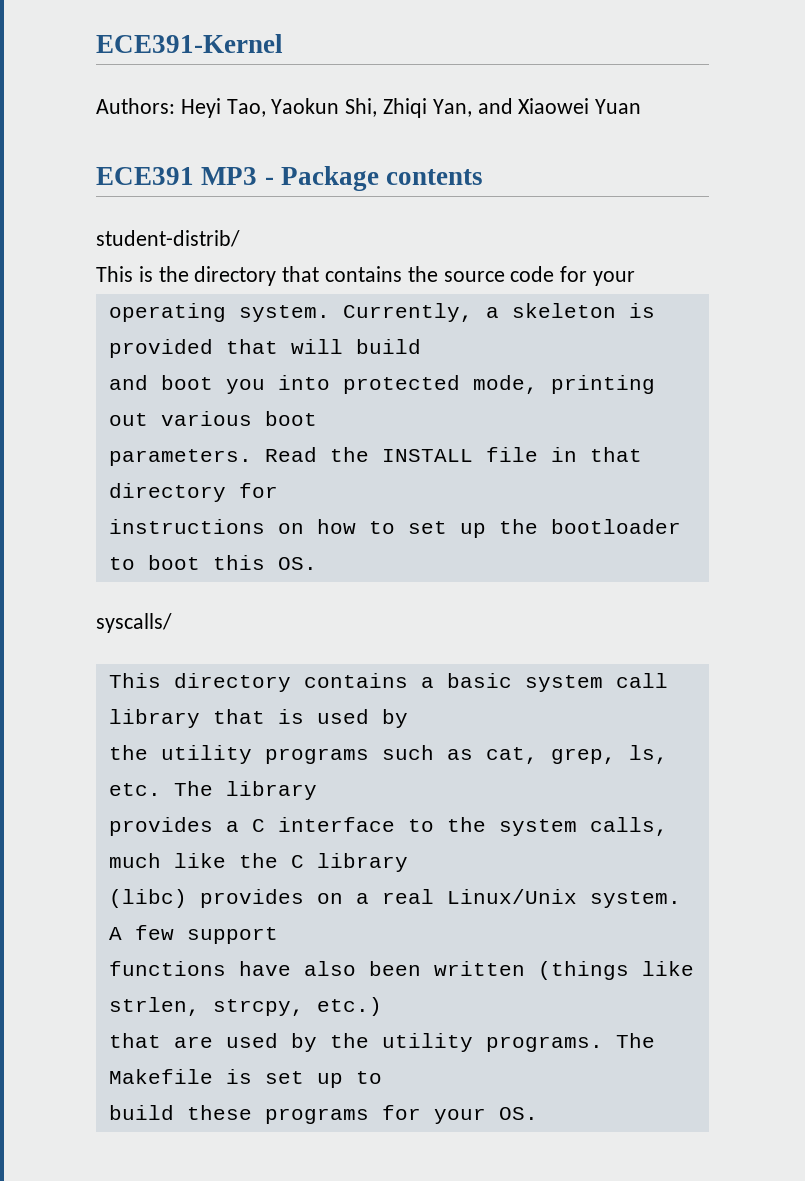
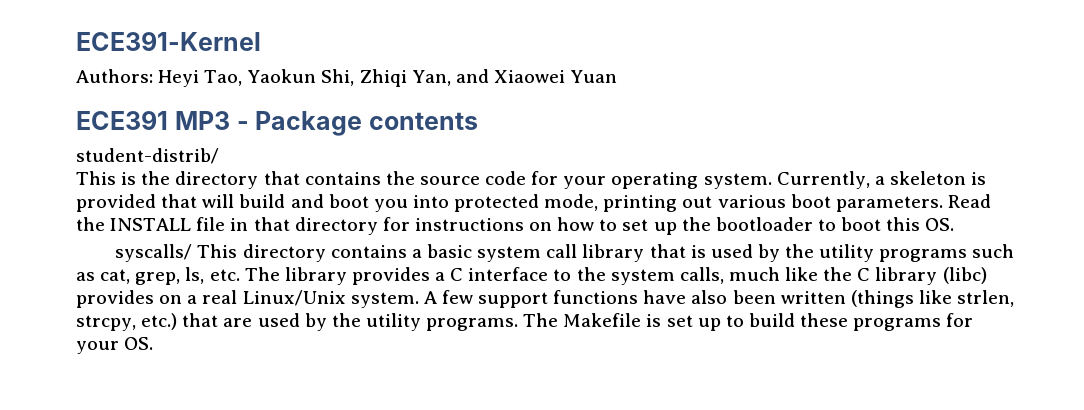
- This is the directory that contains the source code for your
- operating system.
+ This is the directory that contains the source code for your operating system.
- Currently, a skeleton is provided that will build
- and boot you into protected mode, printing out various boot
- parameters.
+ Currently, a skeleton is provided that will build and boot you into protected mode, printing out various boot parameters.
- Read the INSTALL file in that directory for
- instructions on how to set up the bootloader to boot this OS.
+ Read the INSTALL file in that directory for instructions on how to set up the bootloader to boot this OS.
- syscalls/
- This directory contains a basic system call library that is used by
- the utility programs such as cat, grep, ls, etc. The library
- provides a C interface to the system calls, much like the C library
- (libc) provides on a real Linux/Unix system.
+ syscalls/ This directory contains a basic system call library that is used by the utility programs such as cat, grep, ls, etc. The library provides a C interface to the system calls, much like the C library (libc) provides on a real Linux/Unix system.
- A few support
- functions have also been written (things like strlen, strcpy, etc.)
- that are used by the utility programs.
+ A few support functions have also been written (things like strlen, strcpy, etc.) that are used by the utility programs.
- The Makefile is set up to
- build these programs for your OS.
+ The Makefile is set up to build these programs for your OS.

